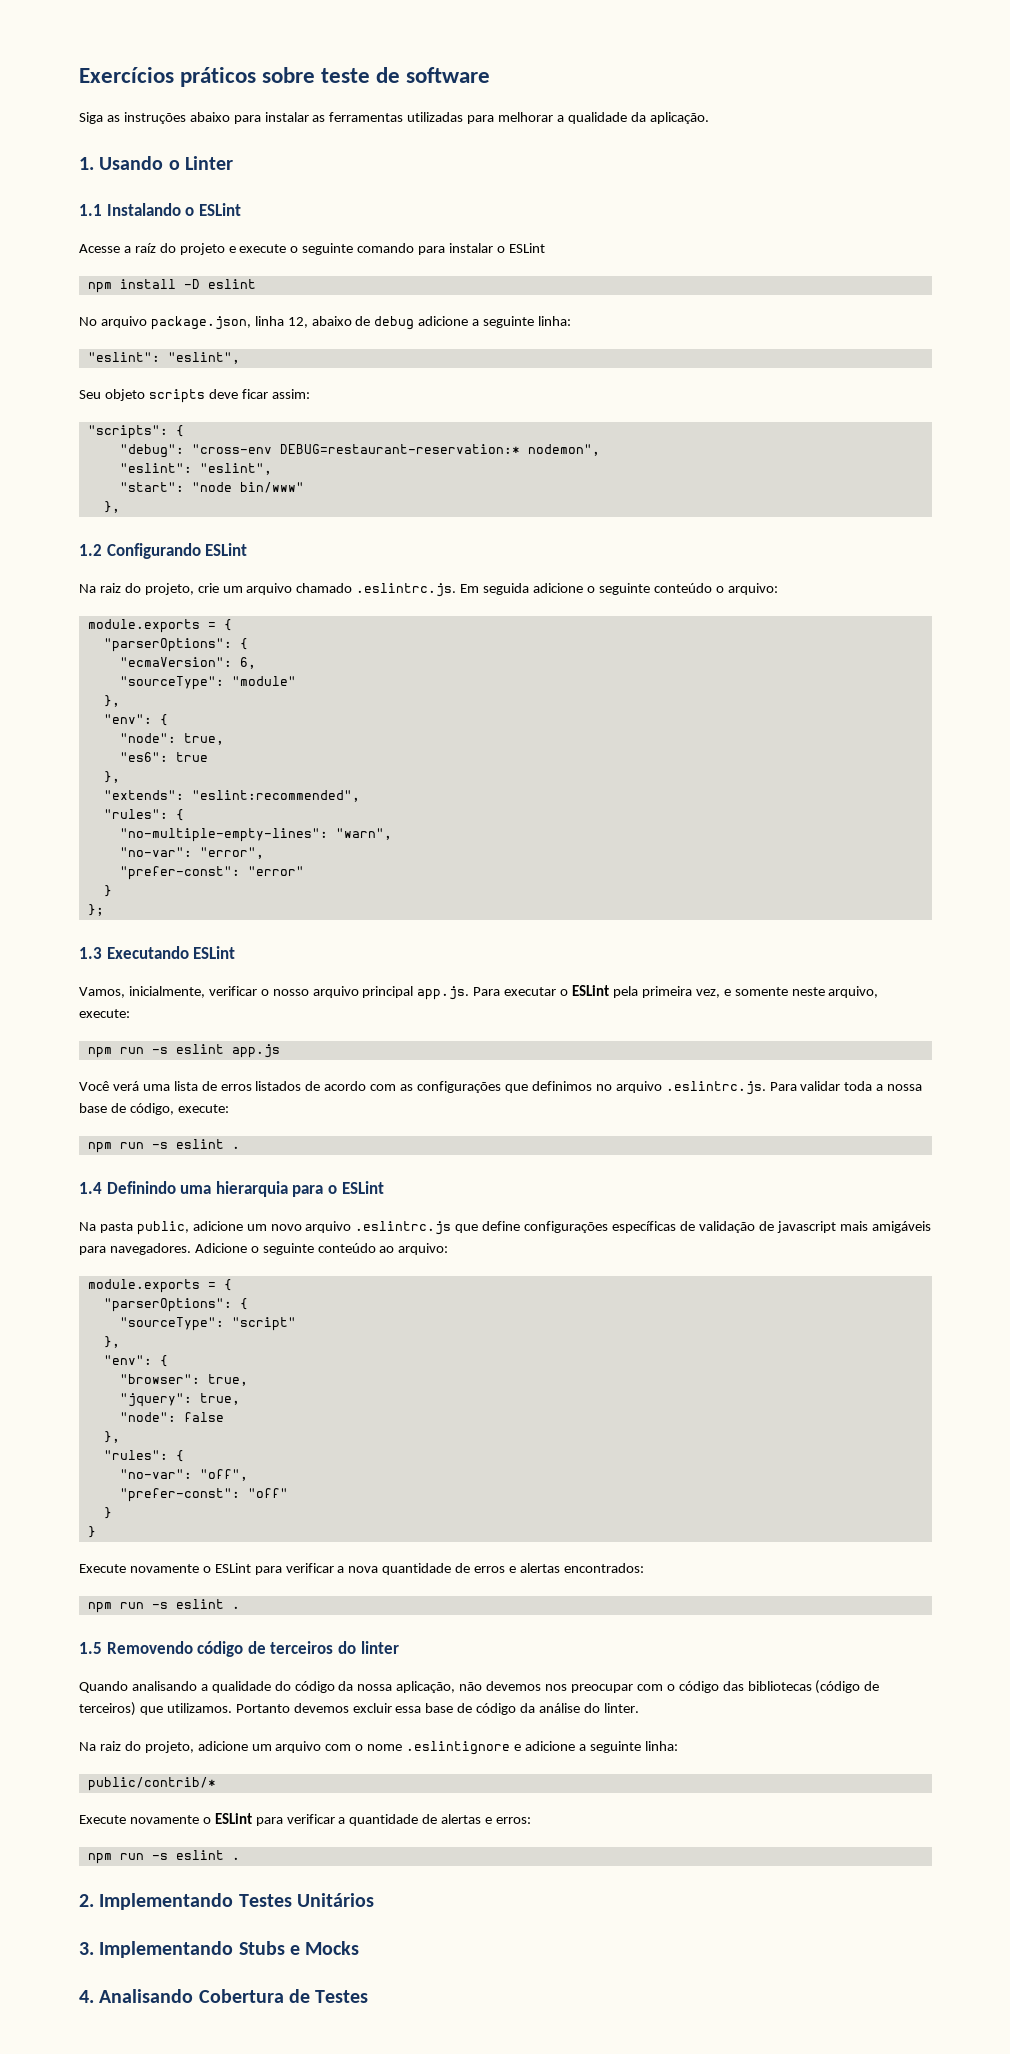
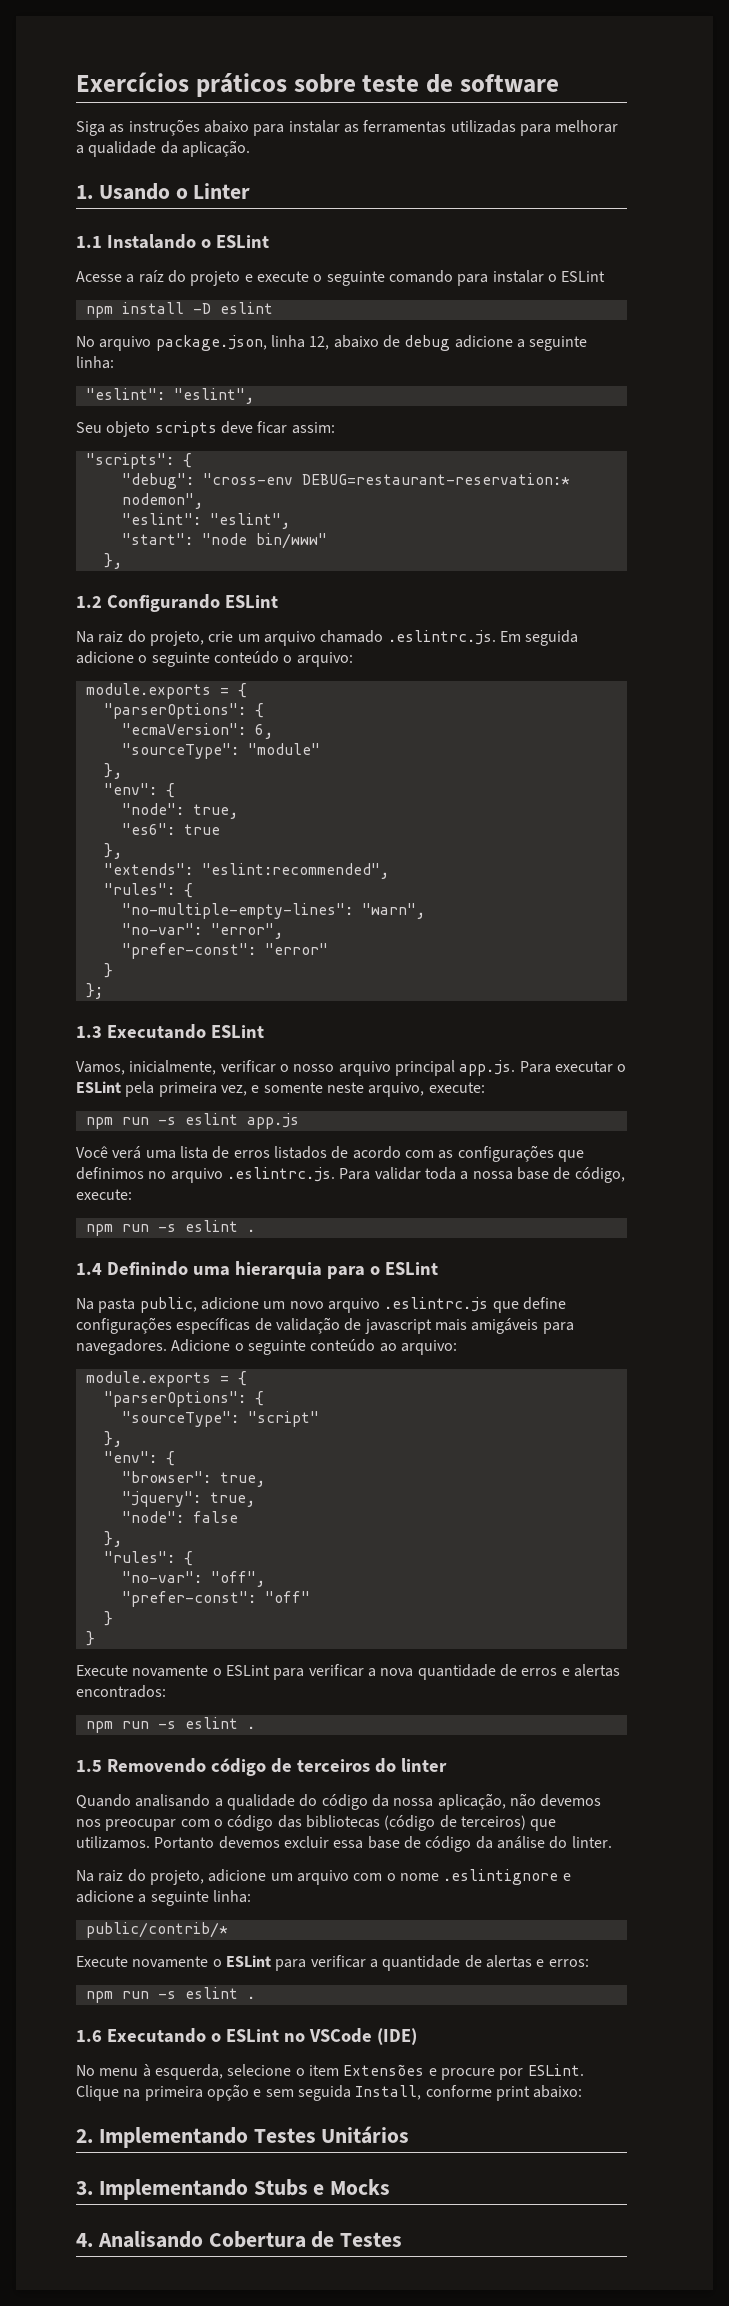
+ 1.6 Executando o ESLint no VSCode (IDE)
+ No menu à esquerda, selecione o item Extensões e procure por ESLint. Clique na primeira opção e sem seguida Install, conforme print abaixo:

